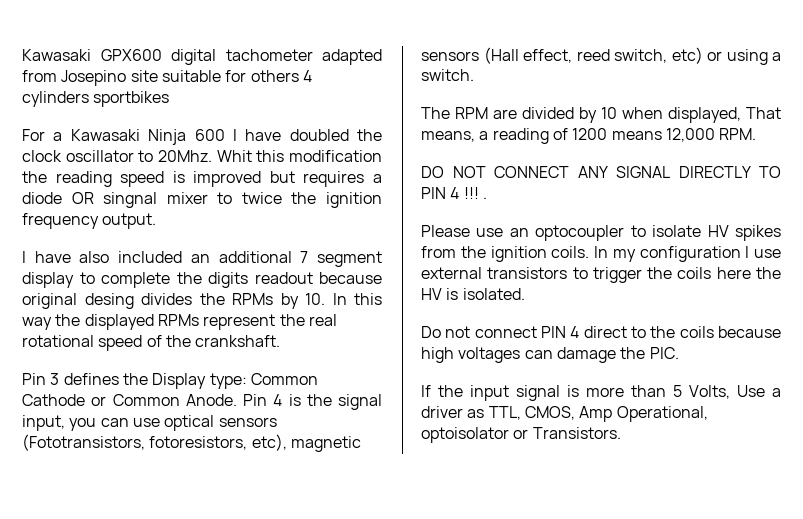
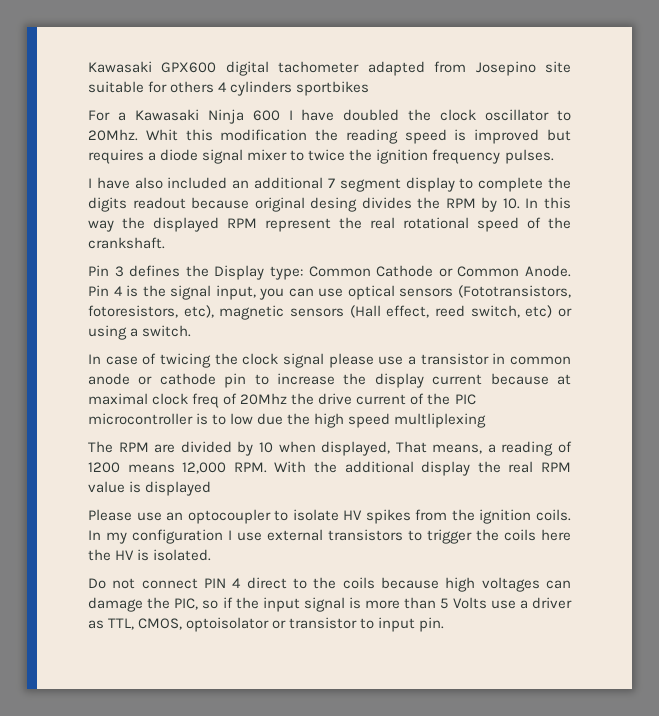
- Whit this modification the reading speed is improved but requires a diode OR singnal mixer to twice the ignition frequency output.
+ Whit this modification the reading speed is improved but requires a diode signal mixer to twice the ignition frequency pulses.
- I have also included an additional 7 segment display to complete the digits readout because original desing divides the RPMs by 10. In this way the displayed RPMs represent the real rotational speed of the crankshaft.
+ I have also included an additional 7 segment display to complete the digits readout because original desing divides the RPM by 10. In this way the displayed RPM represent the real rotational speed of the crankshaft.
+ In case of twicing the clock signal please use a transistor in common anode or cathode pin to increase the display current because at maximal clock freq of 20Mhz the drive current of the PIC microcontroller is to low due the high speed multliplexing
- The RPM are divided by 10 when displayed, That means, a reading of 1200 means 12,000 RPM.
- DO NOT CONNECT ANY SIGNAL DIRECTLY TO PIN 4 !!! .
+ The RPM are divided by 10 when displayed, That means, a reading of 1200 means 12,000 RPM. With the additional display the real RPM value is displayed
- Do not connect PIN 4 direct to the coils because high voltages can damage the PIC.
- If the input signal is more than 5 Volts, Use a driver as TTL, CMOS, Amp Operational, optoisolator or Transistors.
+ Do not connect PIN 4 direct to the coils because high voltages can damage the PIC, so if the input signal is more than 5 Volts use a driver as TTL, CMOS, optoisolator or transistor to input pin.

